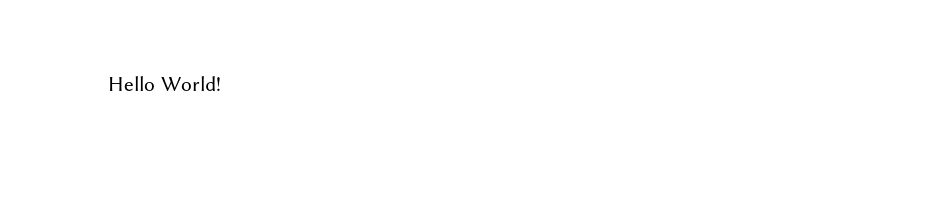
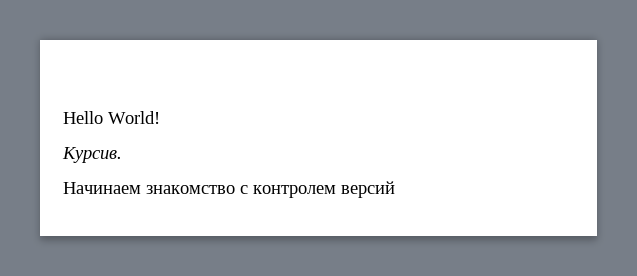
+ Курсив.
+ Начинаем знакомство с контролем версий

